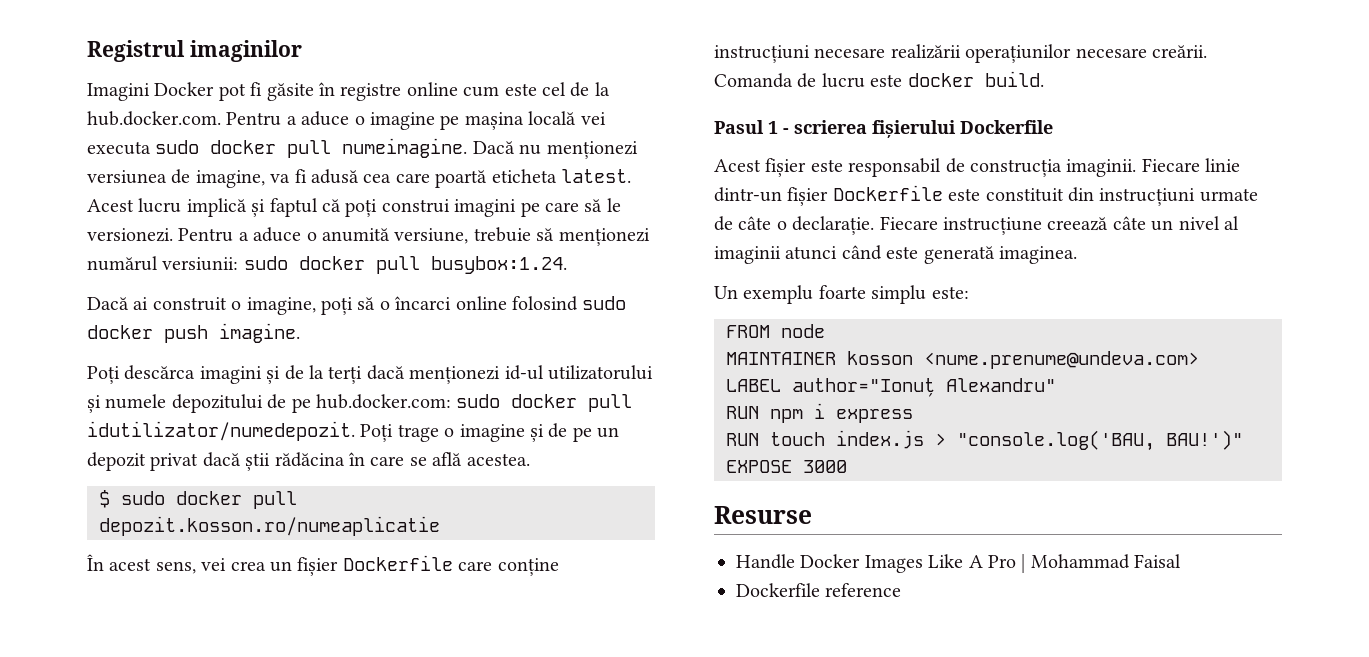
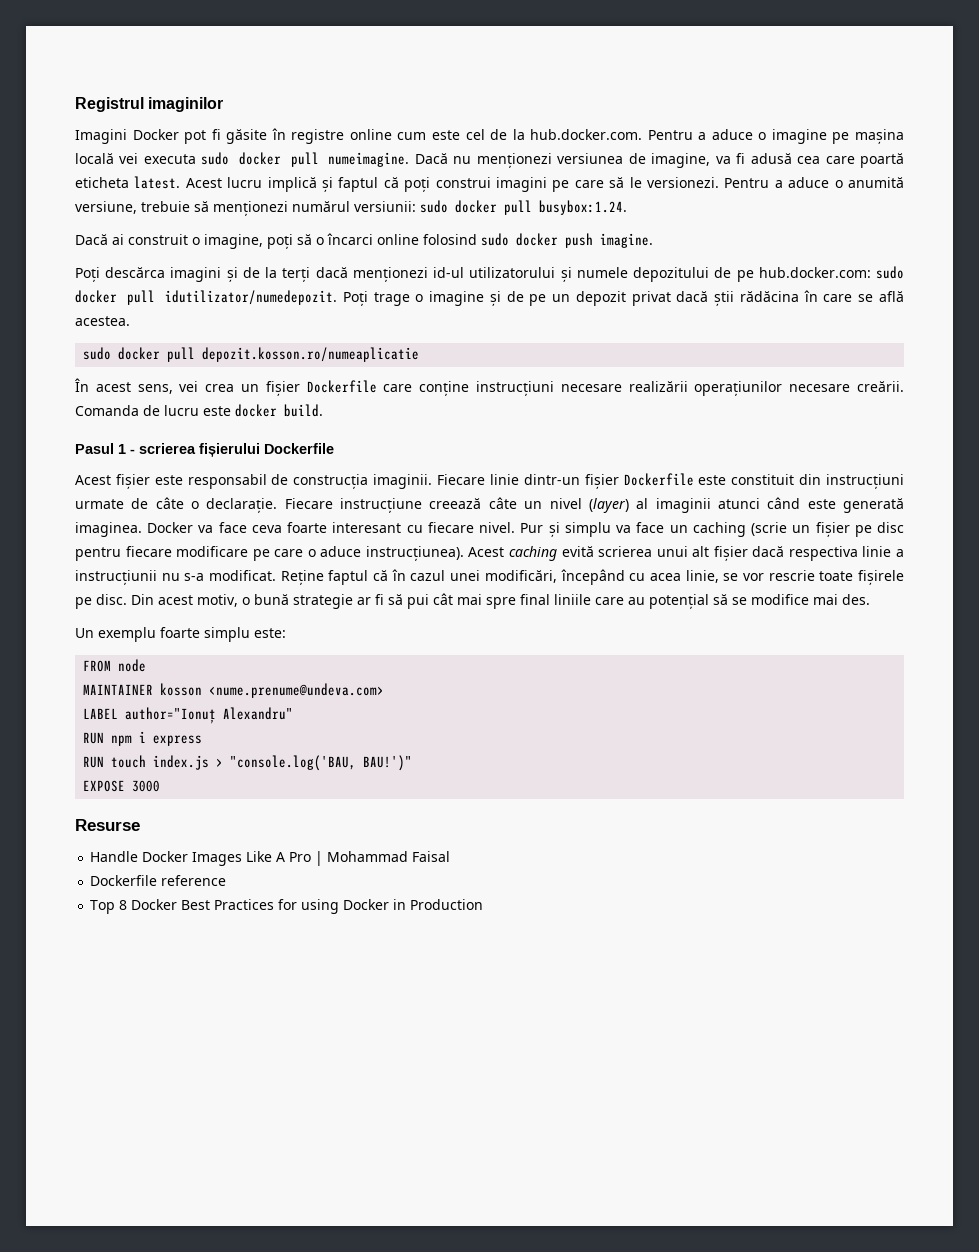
- $ sudo docker pull depozit.kosson.ro/numeaplicatie
+ sudo docker pull depozit.kosson.ro/numeaplicatie
- Fiecare instrucțiune creează câte un nivel al imaginii atunci când este generată imaginea.
+ Fiecare instrucțiune creează câte un nivel (layer) al imaginii atunci când este generată imaginea. Docker va face ceva foarte interesant cu fiecare nivel. Pur și simplu va face un caching (scrie un fișier pe disc pentru fiecare modificare pe care o aduce instrucțiunea). Acest caching evită scrierea unui alt fișier dacă respectiva linie a instrucțiunii nu s-a modificat. Reține faptul că în cazul unei modificări, începând cu acea linie, se vor rescrie toate fișirele pe disc. Din acest motiv, o bună strategie ar fi să pui cât mai spre final liniile care au potențial să se modifice mai des.
+ Top 8 Docker Best Practices for using Docker in Production

